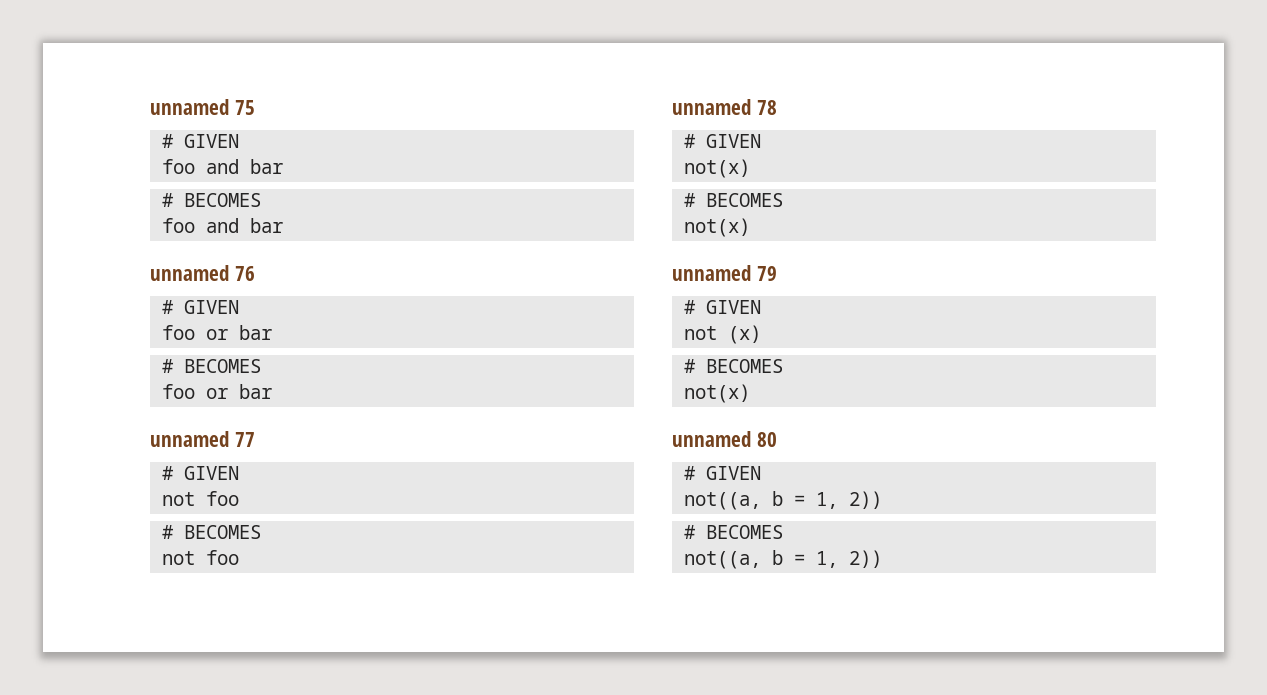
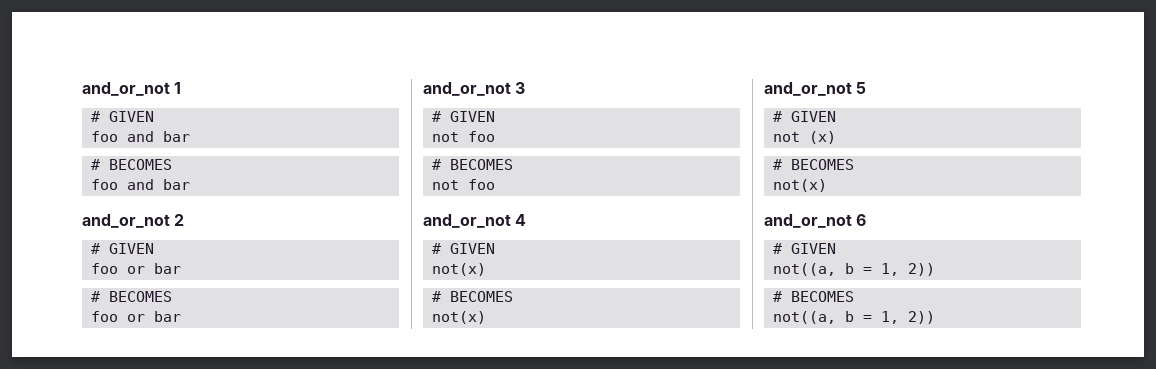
- unnamed 75
+ and_or_not 1
- unnamed 76
+ and_or_not 2
- unnamed 77
+ and_or_not 3
- unnamed 78
+ and_or_not 4
- unnamed 79
+ and_or_not 5
- unnamed 80
+ and_or_not 6

